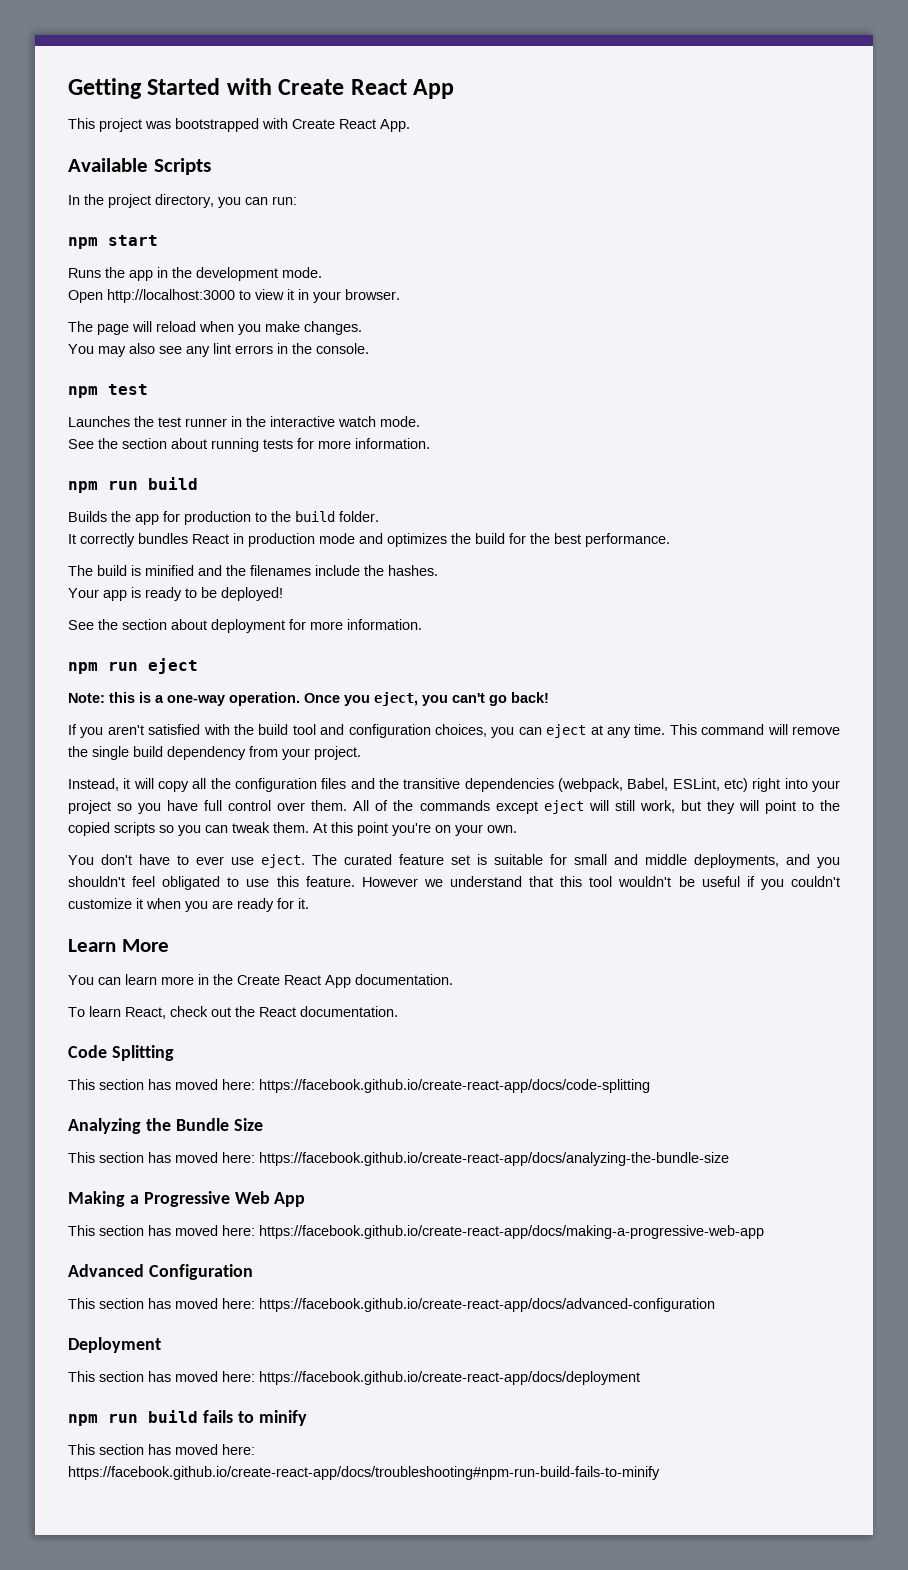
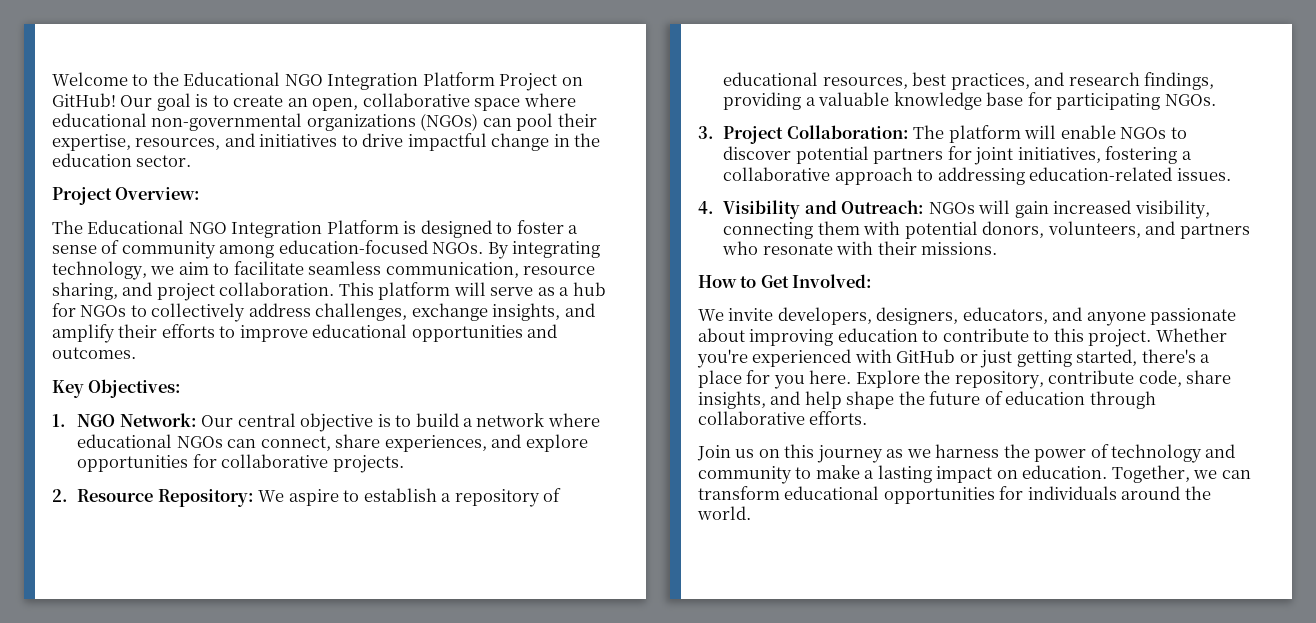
- Getting Started with Create React App
- This project was bootstrapped with Create React App.
- Available Scripts
- In the project directory, you can run:
- npm start
- Runs the app in the development mode.
- Open http://localhost:3000 to view it in your browser.
- The page will reload when you make changes.
- You may also see any lint errors in the console.
- npm test
- Launches the test runner in the interactive watch mode.
- See the section about running tests for more information.
- npm run build
- Builds the app for production to the build folder.
- It correctly bundles React in production mode and optimizes the build for the best performance.
- The build is minified and the filenames include the hashes.
- Your app is ready to be deployed!
- See the section about deployment for more information.
- npm run eject
- Note: this is a one-way operation. Once you eject, you can't go back!
- If you aren't satisfied with the build tool and configuration choices, you can eject at any time. This command will remove the single build dependency from your project.
- Instead, it will copy all the configuration files and the transitive dependencies (webpack, Babel, ESLint, etc) right into your project so you have full control over them. All of the commands except eject will still work, but they will point to the copied scripts so you can tweak them. At this point you're on your own.
- You don't have to ever use eject. The curated feature set is suitable for small and middle deployments, and you shouldn't feel obligated to use this feature. However we understand that this tool wouldn't be useful if you couldn't customize it when you are ready for it.
- Learn More
- You can learn more in the Create React App documentation.
- To learn React, check out the React documentation.
- Code Splitting
- This section has moved here: https://facebook.github.io/create-react-app/docs/code-splitting
- Analyzing the Bundle Size
- This section has moved here: https://facebook.github.io/create-react-app/docs/analyzing-the-bundle-size
- Making a Progressive Web App
- This section has moved here: https://facebook.github.io/create-react-app/docs/making-a-progressive-web-app
- Advanced Configuration
- This section has moved here: https://facebook.github.io/create-react-app/docs/advanced-configuration
- Deployment
- This section has moved here: https://facebook.github.io/create-react-app/docs/deployment
- npm run build fails to minify
- This section has moved here: https://facebook.github.io/create-react-app/docs/troubleshooting#npm-run-build-fails-to-minify
+ Welcome to the Educational NGO Integration Platform Project on GitHub! Our goal is to create an open, collaborative space where educational non-governmental organizations (NGOs) can pool their expertise, resources, and initiatives to drive impactful change in the education sector.
+ Project Overview:
+ The Educational NGO Integration Platform is designed to foster a sense of community among education-focused NGOs. By integrating technology, we aim to facilitate seamless communication, resource sharing, and project collaboration. This platform will serve as a hub for NGOs to collectively address challenges, exchange insights, and amplify their efforts to improve educational opportunities and outcomes.
+ Key Objectives:
+ 1. NGO Network: Our central objective is to build a network where educational NGOs can connect, share experiences, and explore opportunities for collaborative projects.
+ 2. Resource Repository: We aspire to establish a repository of educational resources, best practices, and research findings, providing a valuable knowledge base for participating NGOs.
+ 3. Project Collaboration: The platform will enable NGOs to discover potential partners for joint initiatives, fostering a collaborative approach to addressing education-related issues.
+ 4. Visibility and Outreach: NGOs will gain increased visibility, connecting them with potential donors, volunteers, and partners who resonate with their missions.
+ How to Get Involved:
+ We invite developers, designers, educators, and anyone passionate about improving education to contribute to this project. Whether you're experienced with GitHub or just getting started, there's a place for you here. Explore the repository, contribute code, share insights, and help shape the future of education through collaborative efforts.
+ Join us on this journey as we harness the power of technology and community to make a lasting impact on education. Together, we can transform educational opportunities for individuals around the world.

